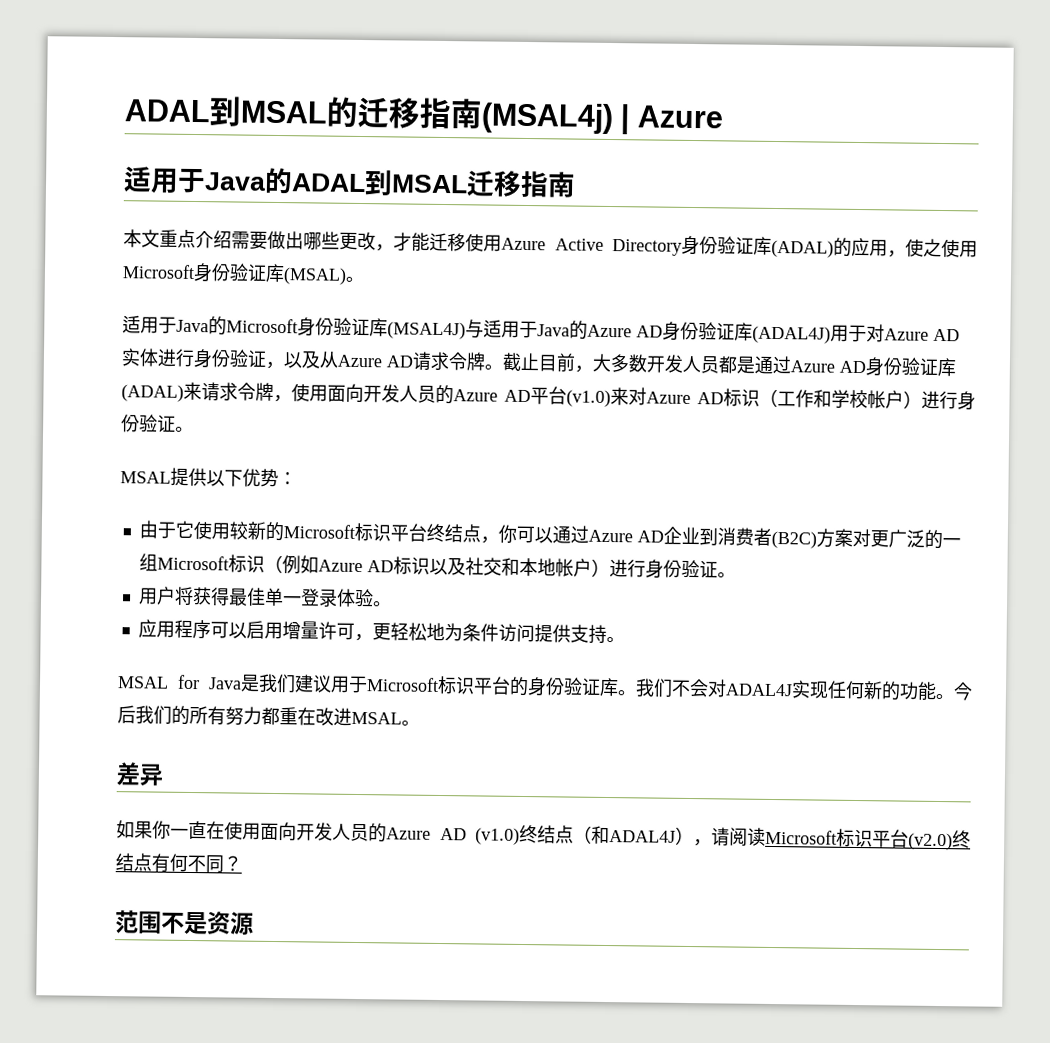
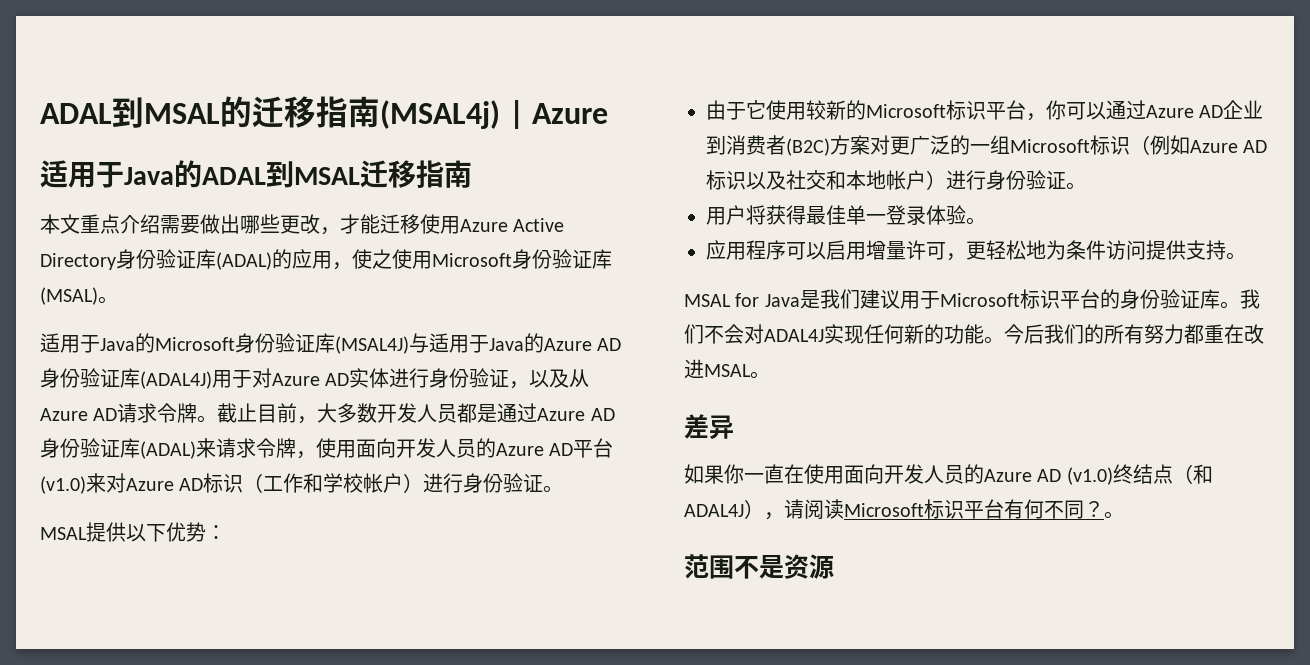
- 由于它使用较新的Microsoft标识平台终结点，你可以通过Azure AD企业到消费者(B2C)方案对更广泛的一组Microsoft标识（例如Azure AD标识以及社交和本地帐户）进行身份验证。
+ 由于它使用较新的Microsoft标识平台，你可以通过Azure AD企业到消费者(B2C)方案对更广泛的一组Microsoft标识（例如Azure AD标识以及社交和本地帐户）进行身份验证。
- 如果你一直在使用面向开发人员的Azure AD (v1.0)终结点（和ADAL4J），请阅读Microsoft标识平台(v2.0)终结点有何不同？
+ 如果你一直在使用面向开发人员的Azure AD (v1.0)终结点（和ADAL4J），请阅读Microsoft标识平台有何不同？。

